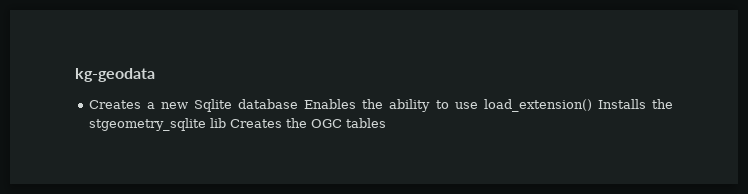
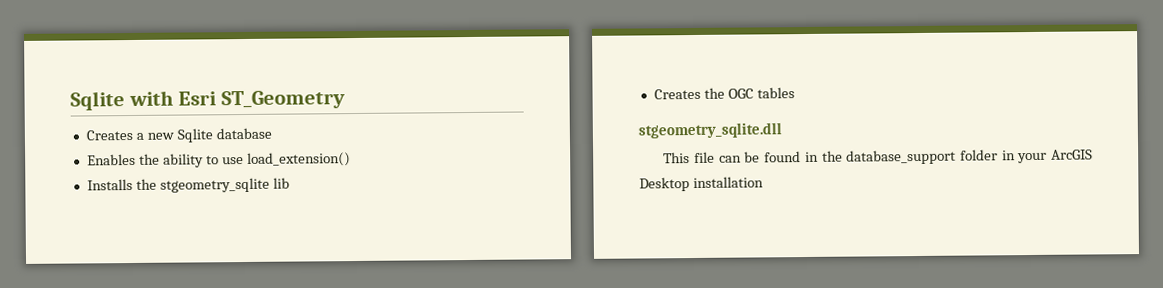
- kg-geodata
+ Sqlite with Esri ST_Geometry
- Creates a new Sqlite database Enables the ability to use load_extension() Installs the stgeometry_sqlite lib Creates the OGC tables
+ Creates a new Sqlite database
+ Enables the ability to use load_extension()
+ Installs the stgeometry_sqlite lib
+ Creates the OGC tables
+ stgeometry_sqlite.dll
+ This file can be found in the database_support folder in your ArcGIS Desktop installation

